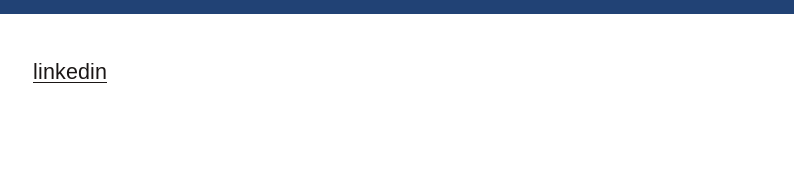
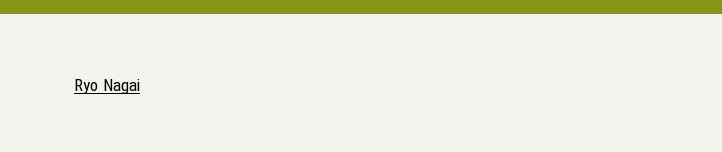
- linkedin
+ Ryo Nagai

